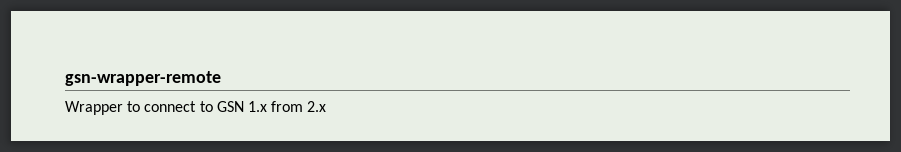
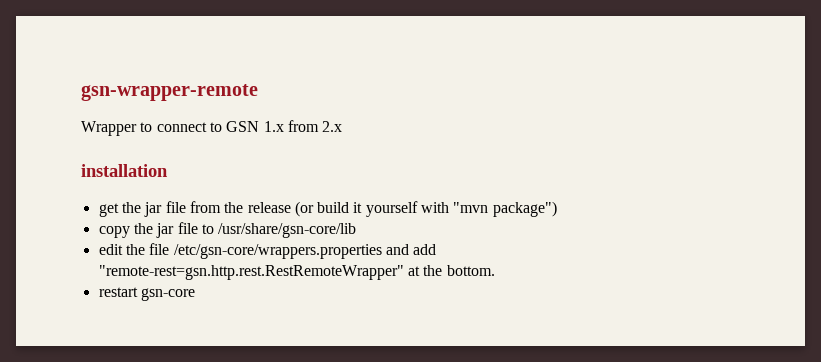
+ installation
+ get the jar file from the release (or build it yourself with "mvn package")
+ copy the jar file to /usr/share/gsn-core/lib
+ edit the file /etc/gsn-core/wrappers.properties and add "remote-rest=gsn.http.rest.RestRemoteWrapper" at the bottom.
+ restart gsn-core

